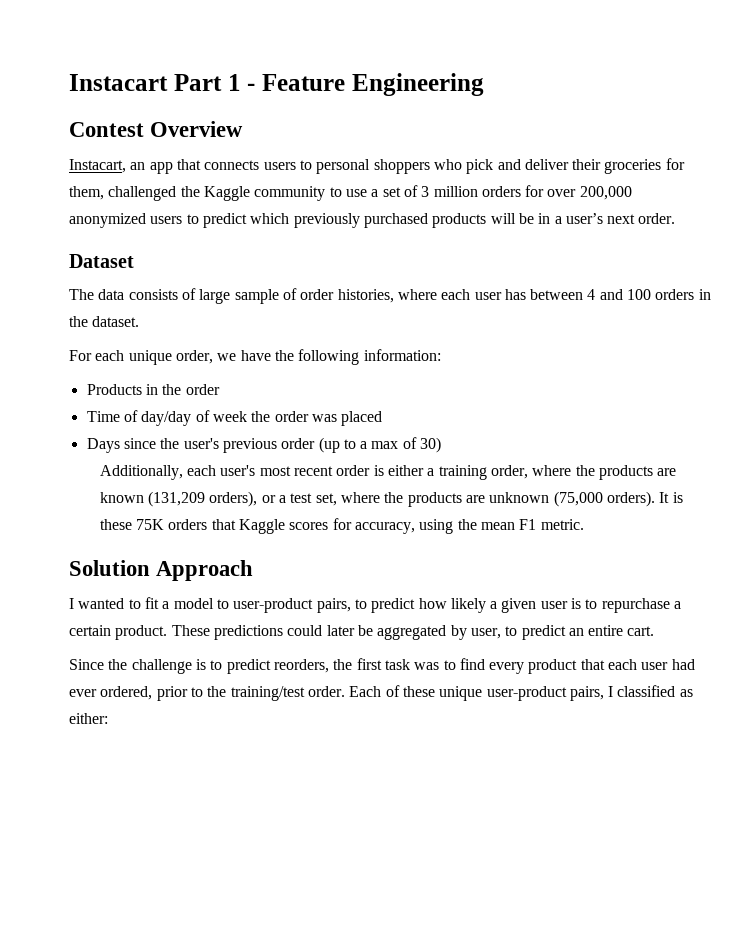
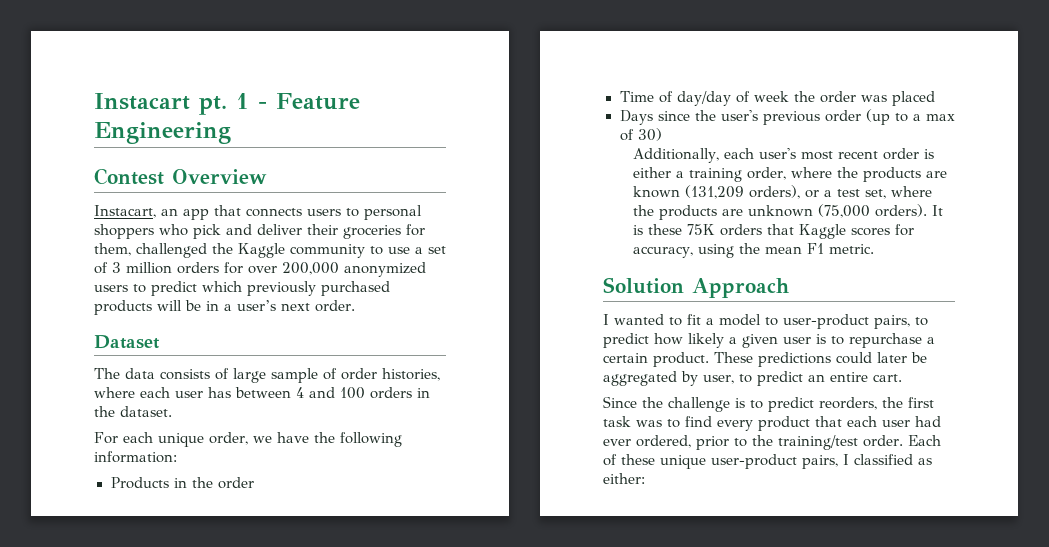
- Instacart Part 1 - Feature Engineering
+ Instacart pt. 1 - Feature Engineering

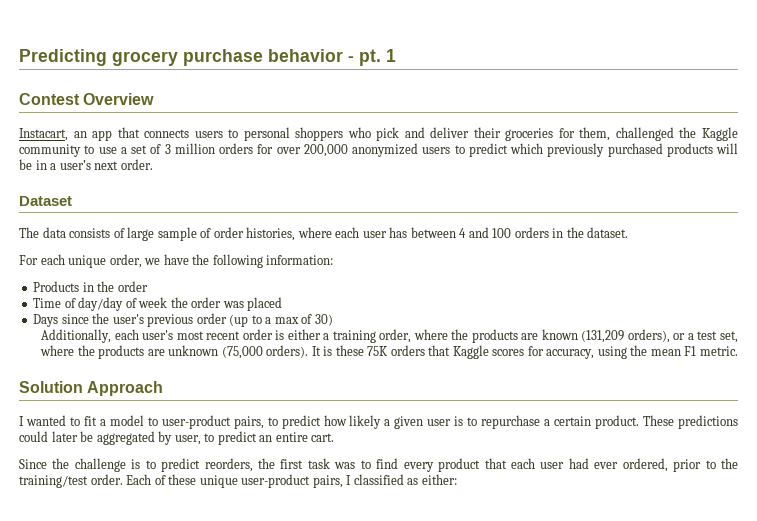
- Instacart pt. 1 - Feature Engineering
+ Predicting grocery purchase behavior - pt. 1

